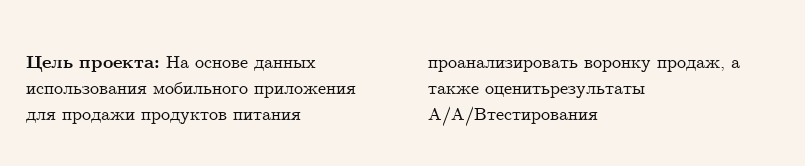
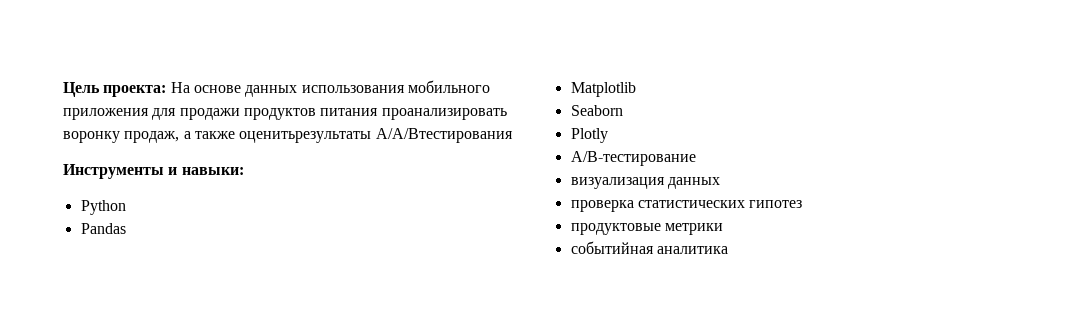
+ Инструменты и навыки:
+ Python
+ Pandas
+ Matplotlib
+ Seaborn
+ Plotly
+ A/B-тестирование
+ визуализация данных
+ проверка статистических гипотез
+ продуктовые метрики
+ событийная аналитика

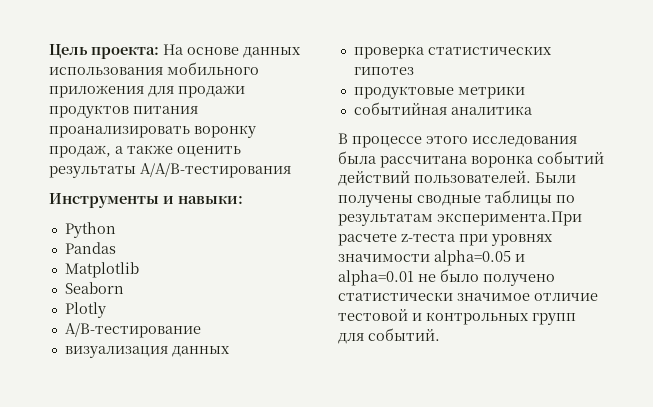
- Цель проекта: На основе данных использования мобильного приложения для продажи продуктов питания проанализировать воронку продаж, а также оценитьрезультаты A/A/Bтестирования
+ Цель проекта: На основе данных использования мобильного приложения для продажи продуктов питания проанализировать воронку продаж, а также оценить результаты A/A/B-тестирования
+ В процессе этого исследования была рассчитана воронка событий действий пользователей. Были получены сводные таблицы по результатам эксперимента.При расчете z-теста при уровнях значимости alpha=0.05 и alpha=0.01 не было получено статистически значимое отличие тестовой и контрольных групп для событий.

